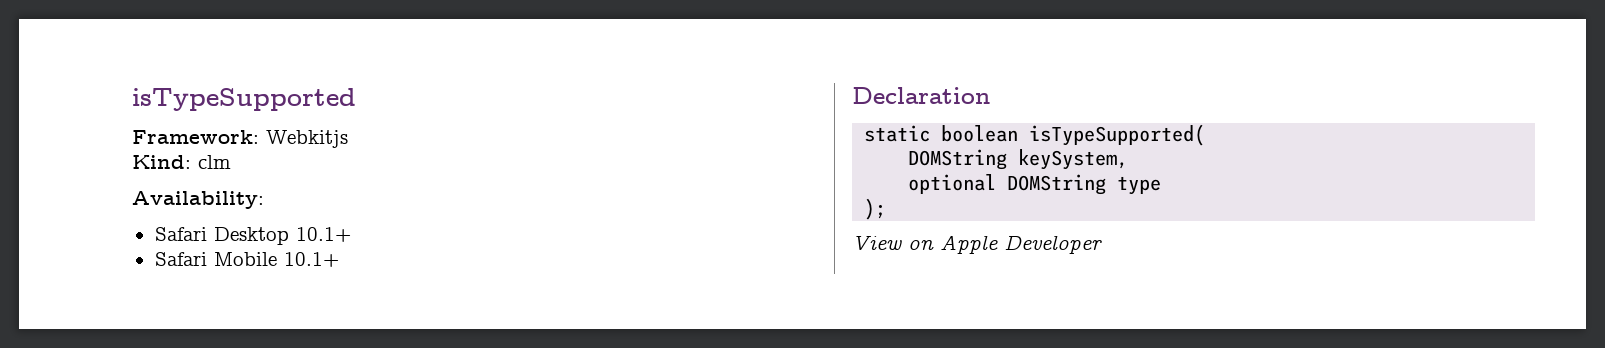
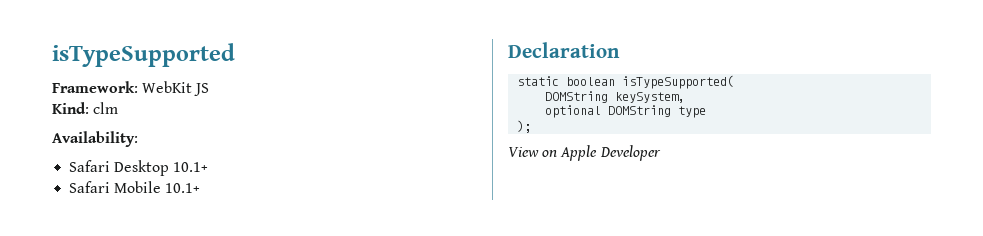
- Framework: Webkitjs
+ Framework: WebKit JS

